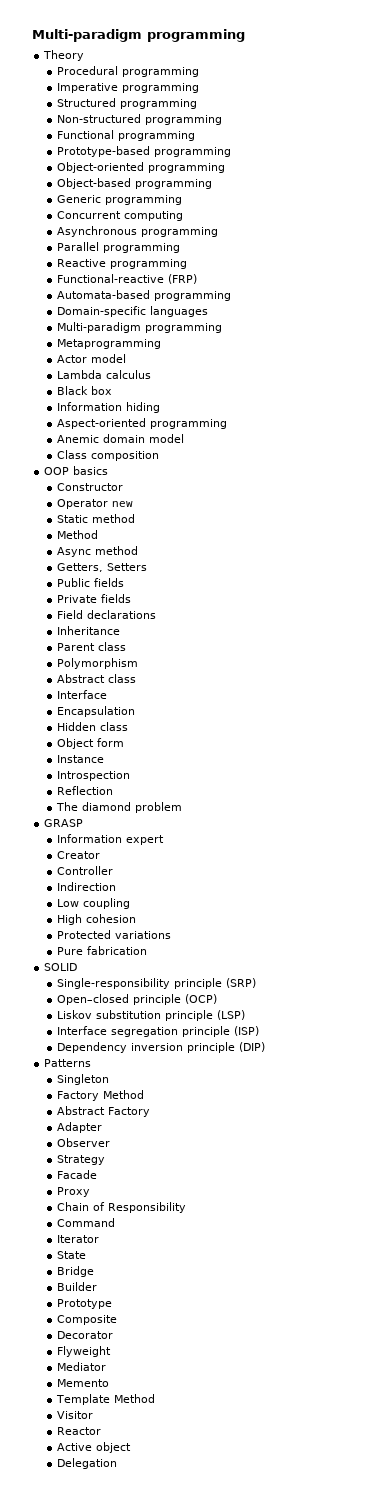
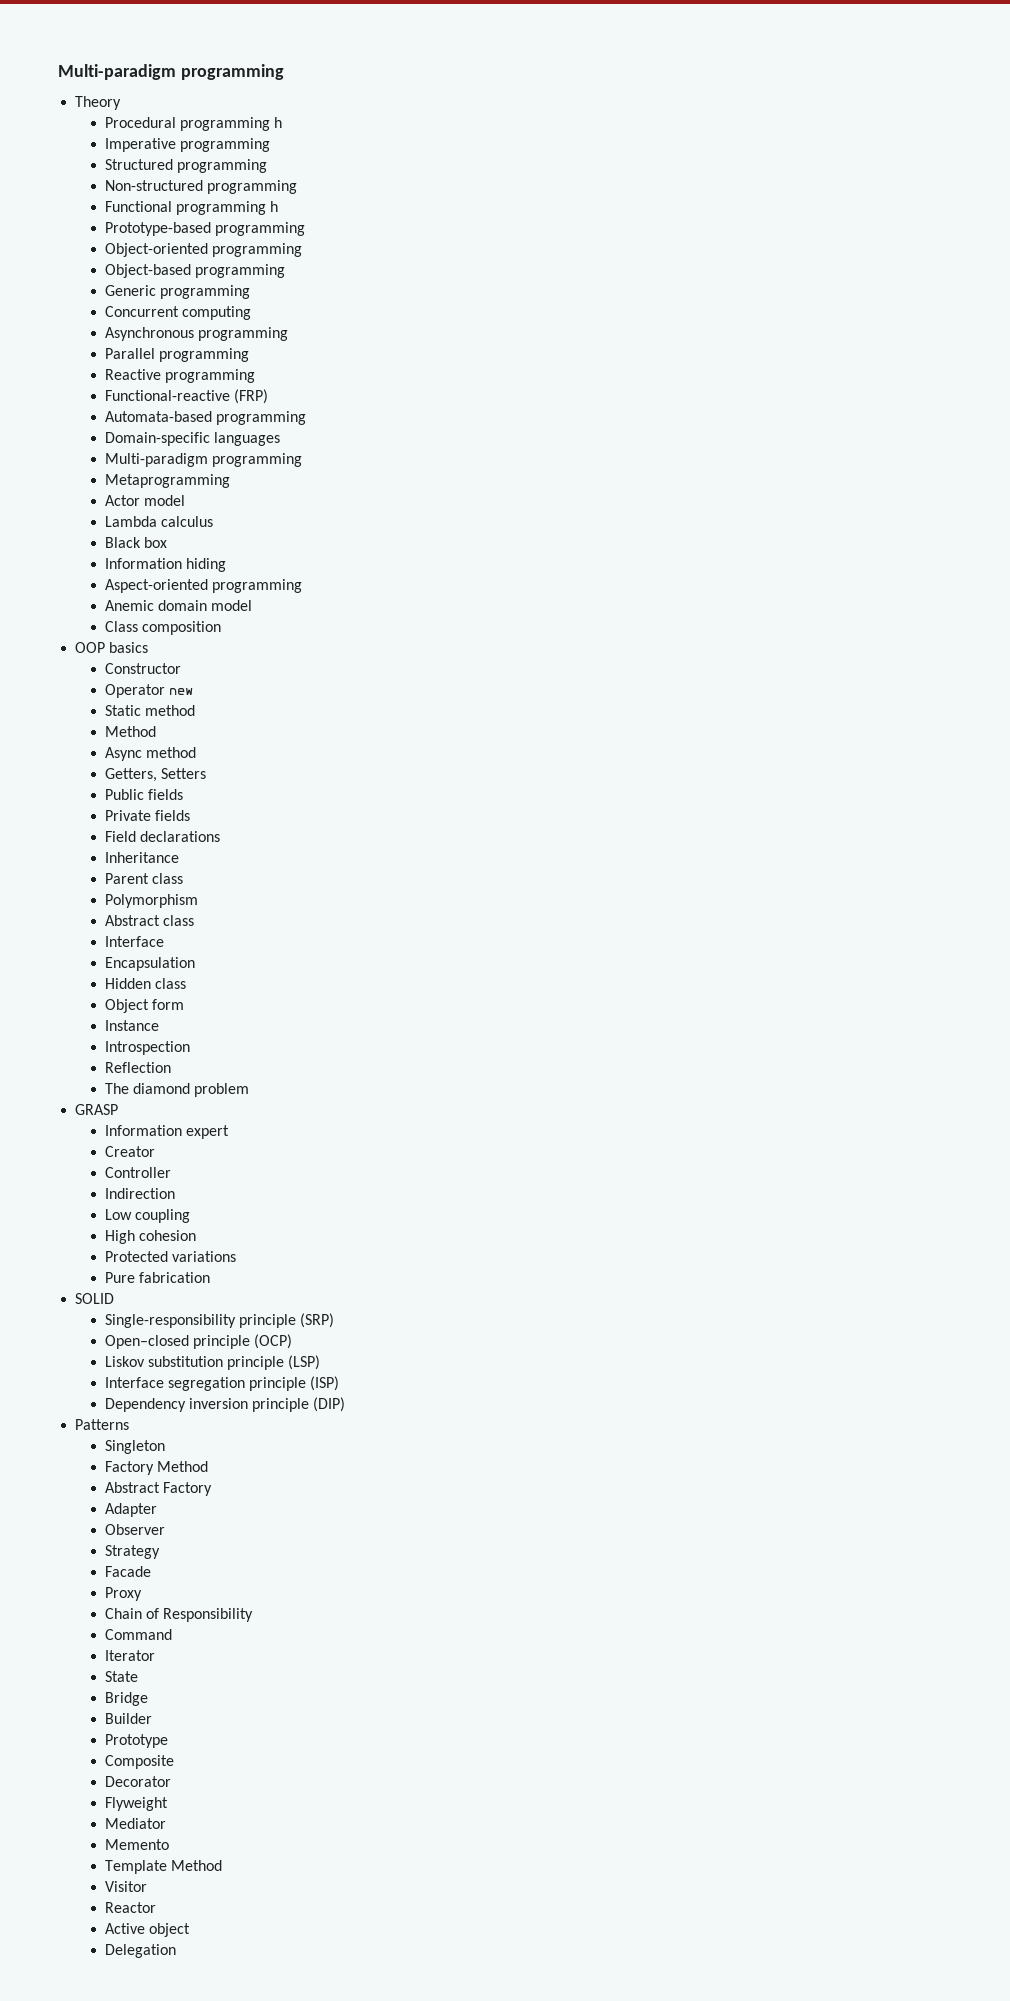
- Procedural programming
+ Procedural programming h
- Functional programming
+ Functional programming h

